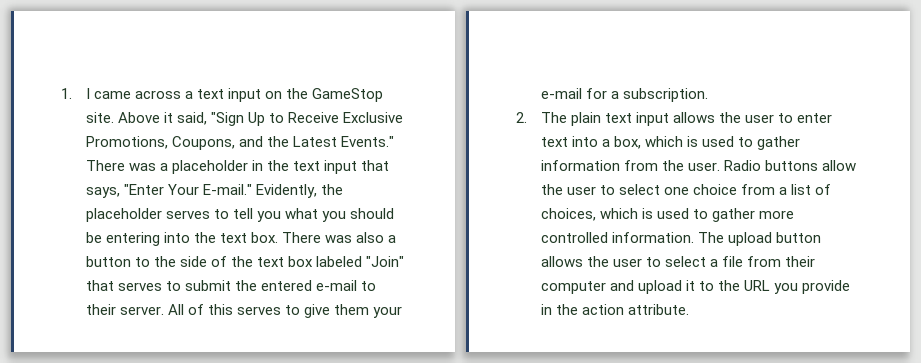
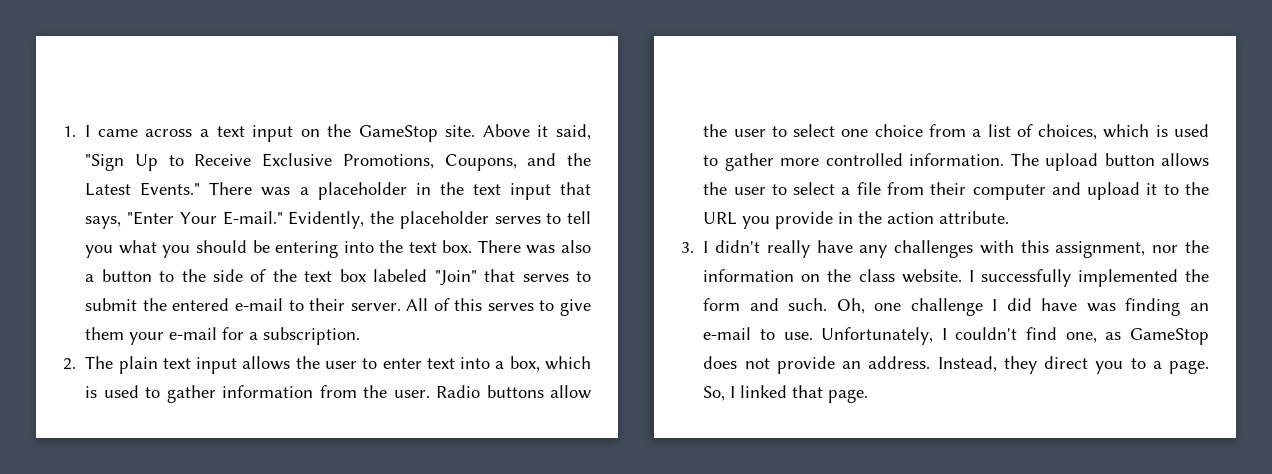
+ 3. I didn't really have any challenges with this assignment, nor the information on the class website. I successfully implemented the form and such. Oh, one challenge I did have was finding an e-mail to use. Unfortunately, I couldn't find one, as GameStop does not provide an address. Instead, they direct you to a page. So, I linked that page.

